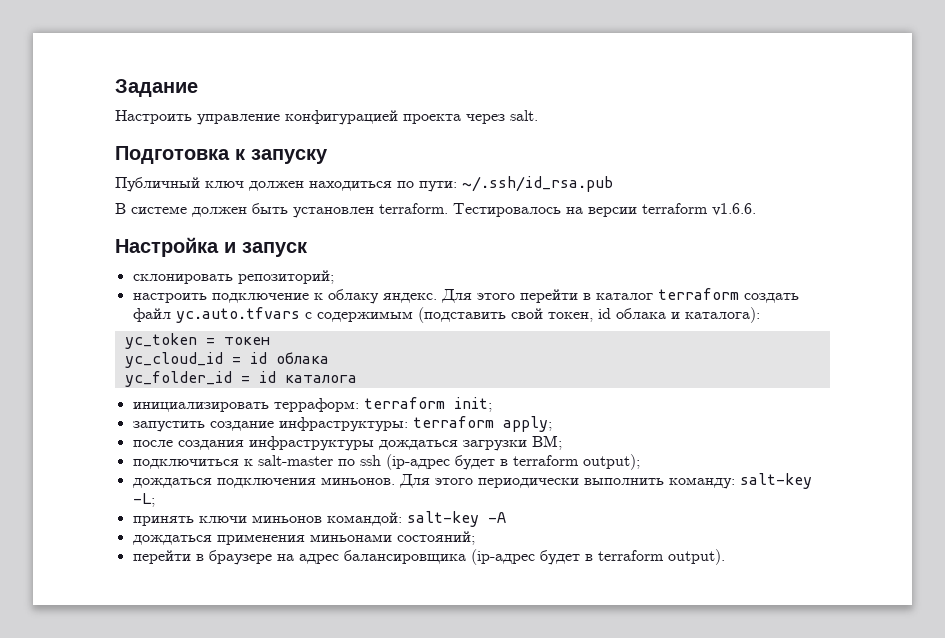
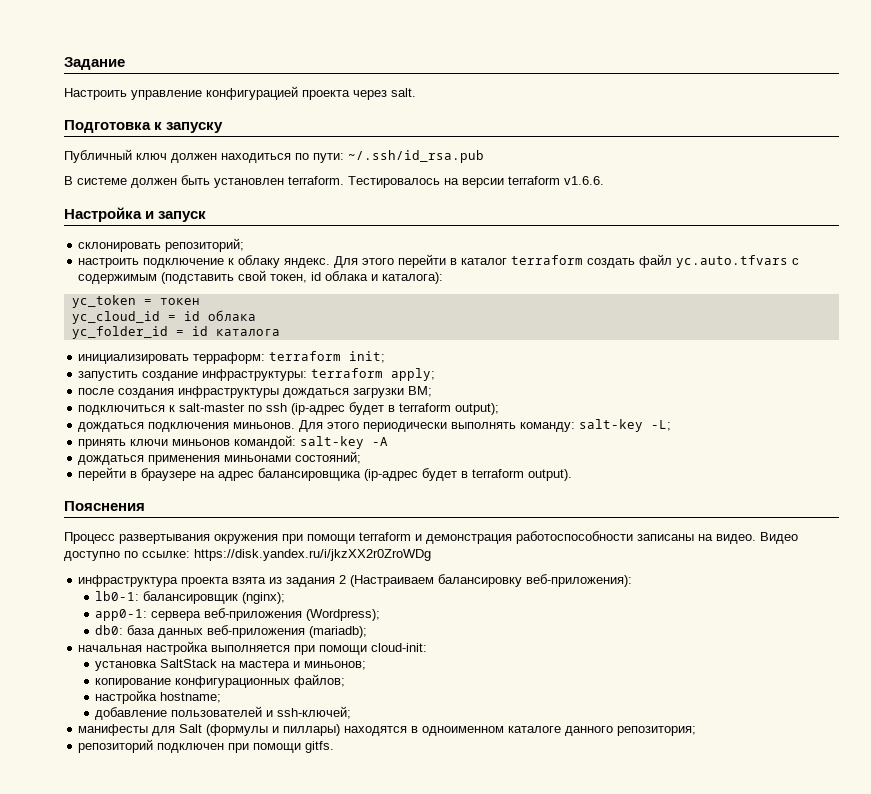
- Для этого периодически выполнить команду: salt-key -L;
+ Для этого периодически выполнять команду: salt-key -L;
+ Пояснения
+ Процесс развертывания окружения при помощи terraform и демонстрация работоспособности записаны на видео. Видео доступно по ссылке: https://disk.yandex.ru/i/jkzXX2r0ZroWDg
+ инфраструктура проекта взята из задания 2 (Настраиваем балансировку веб-приложения):
+ lb0-1: балансировщик (nginx);
+ app0-1: сервера веб-приложения (Wordpress);
+ db0: база данных веб-приложения (mariadb);
+ начальная настройка выполняется при помощи cloud-init:
+ установка SaltStack на мастера и миньонов;
+ копирование конфигурационных файлов;
+ настройка hostname;
+ добавление пользователей и ssh-ключей;
+ манифесты для Salt (формулы и пиллары) находятся в одноименном каталоге данного репозитория;
+ репозиторий подключен при помощи gitfs.

